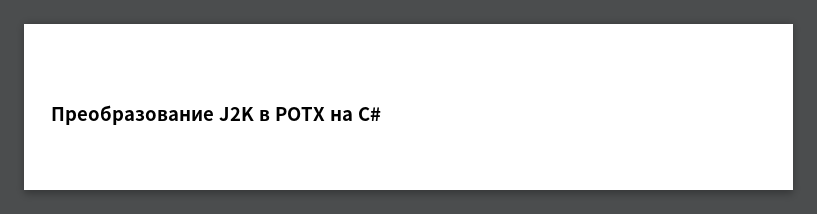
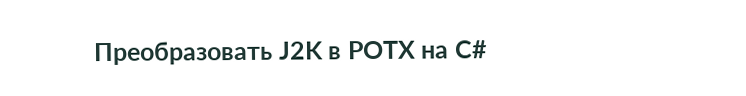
- Преобразование J2K в POTX на C#
+ Преобразовать J2K в POTX на C#

